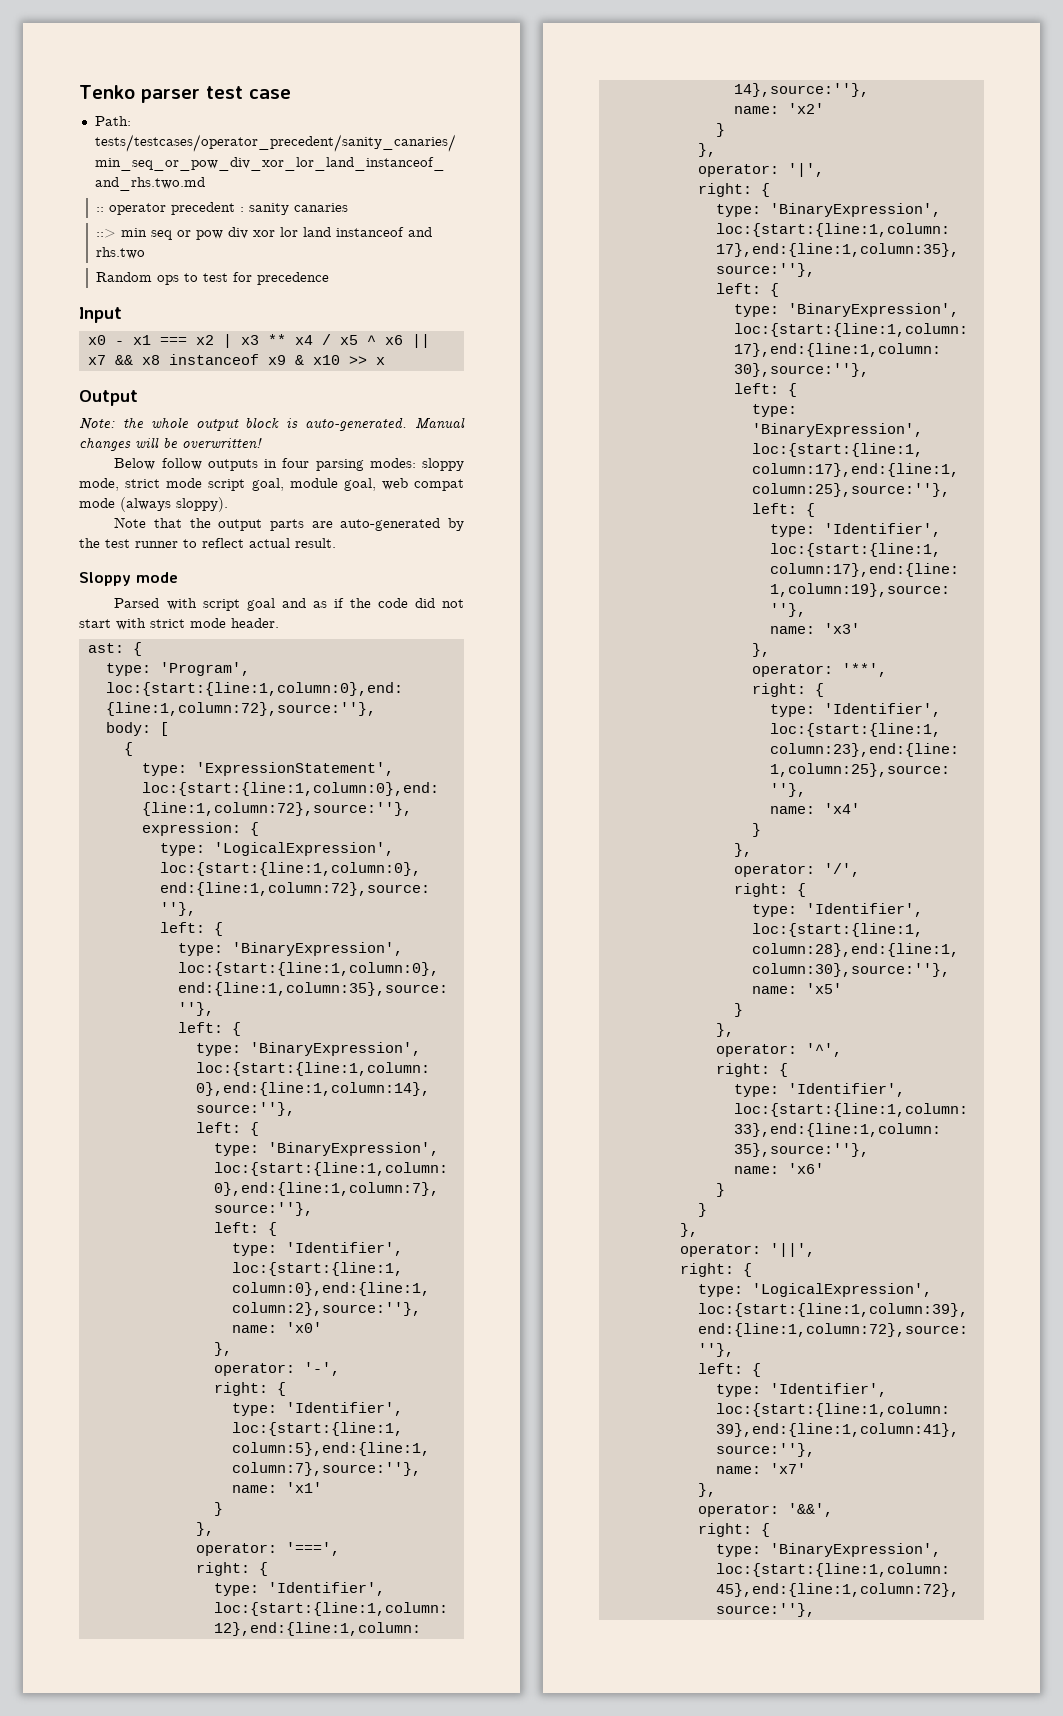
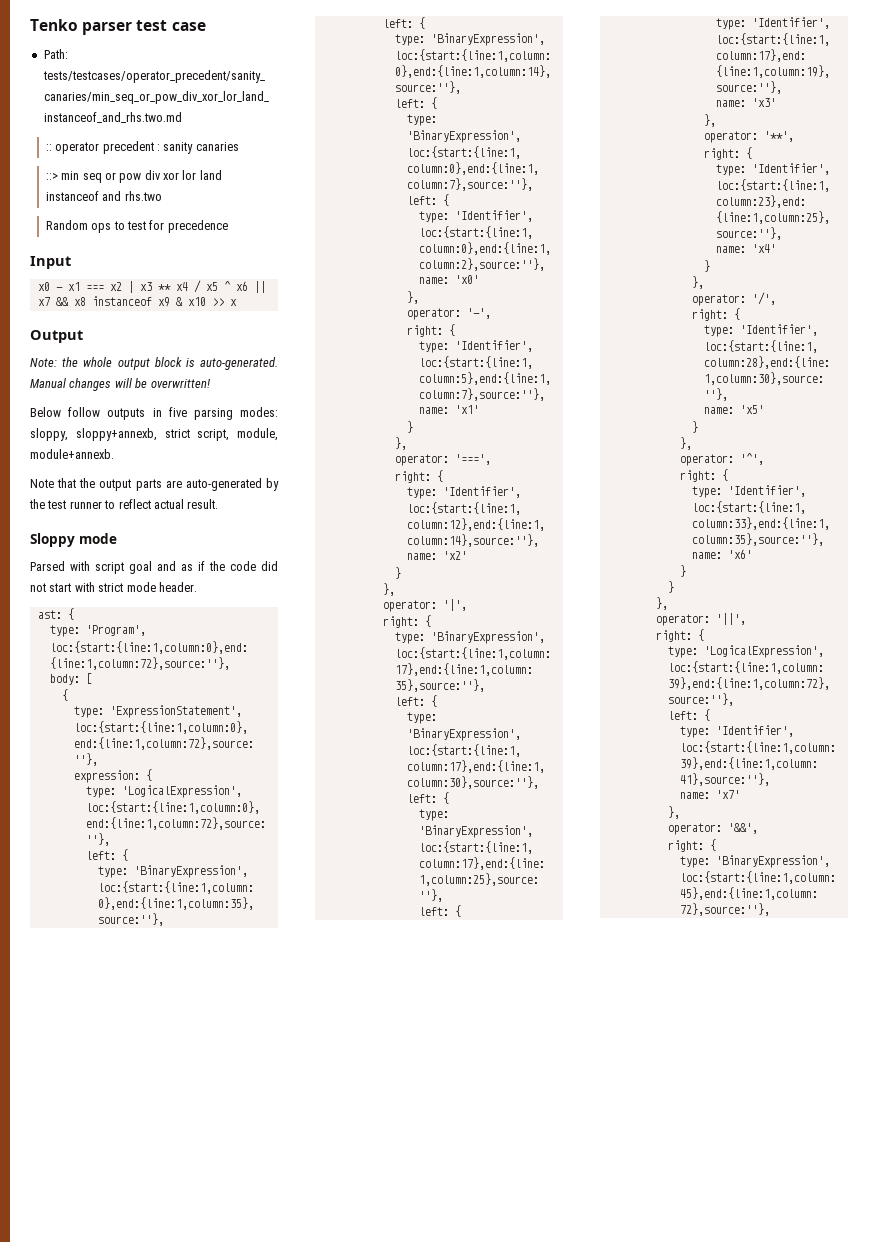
- Below follow outputs in four parsing modes: sloppy mode, strict mode script goal, module goal, web compat mode (always sloppy).
+ Below follow outputs in five parsing modes: sloppy, sloppy+annexb, strict script, module, module+annexb.

